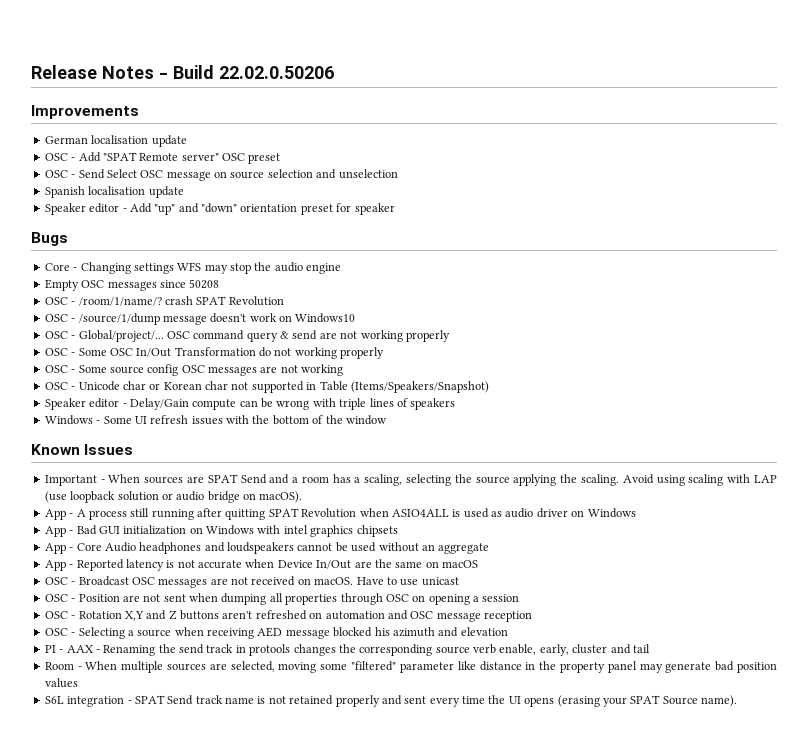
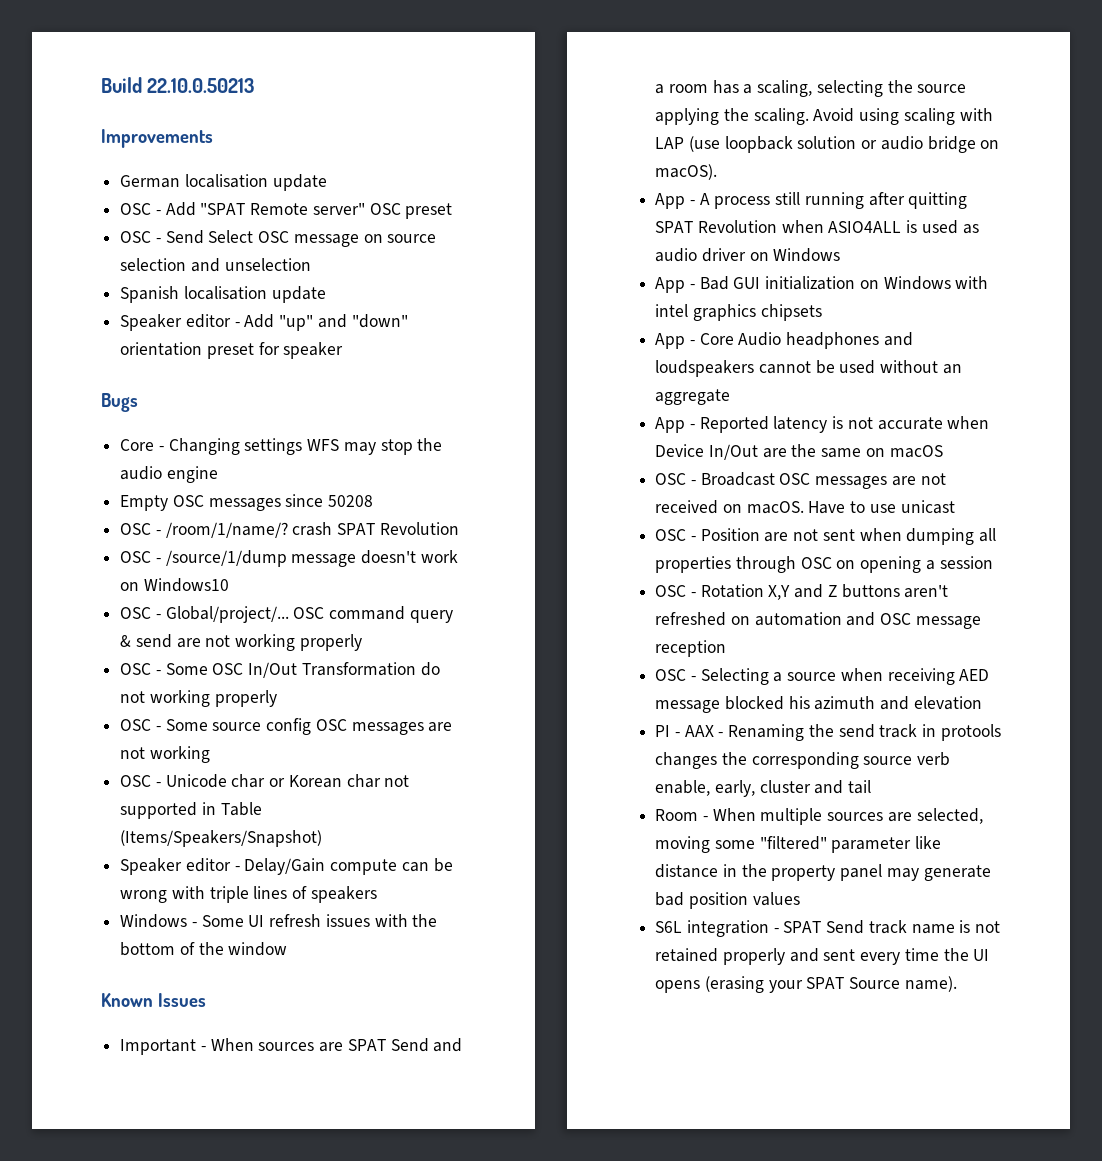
- Release Notes - Build 22.02.0.50206
+ Build 22.10.0.50213

